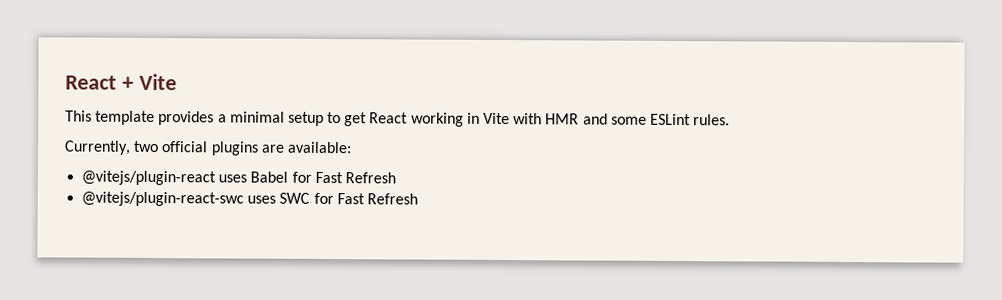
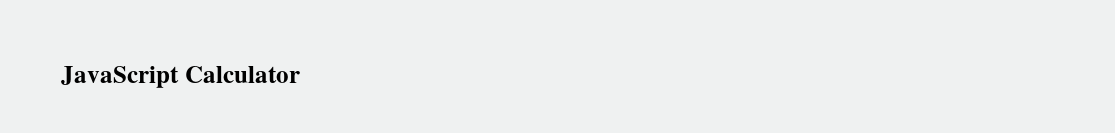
- React + Vite
- This template provides a minimal setup to get React working in Vite with HMR and some ESLint rules.
- Currently, two official plugins are available:
- @vitejs/plugin-react uses Babel for Fast Refresh
- @vitejs/plugin-react-swc uses SWC for Fast Refresh
+ JavaScript Calculator

